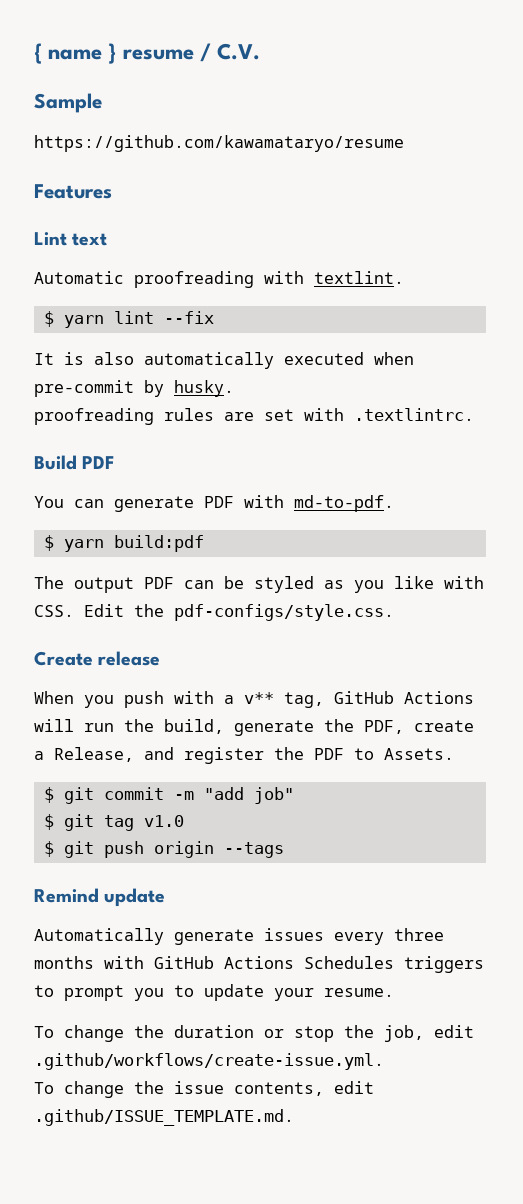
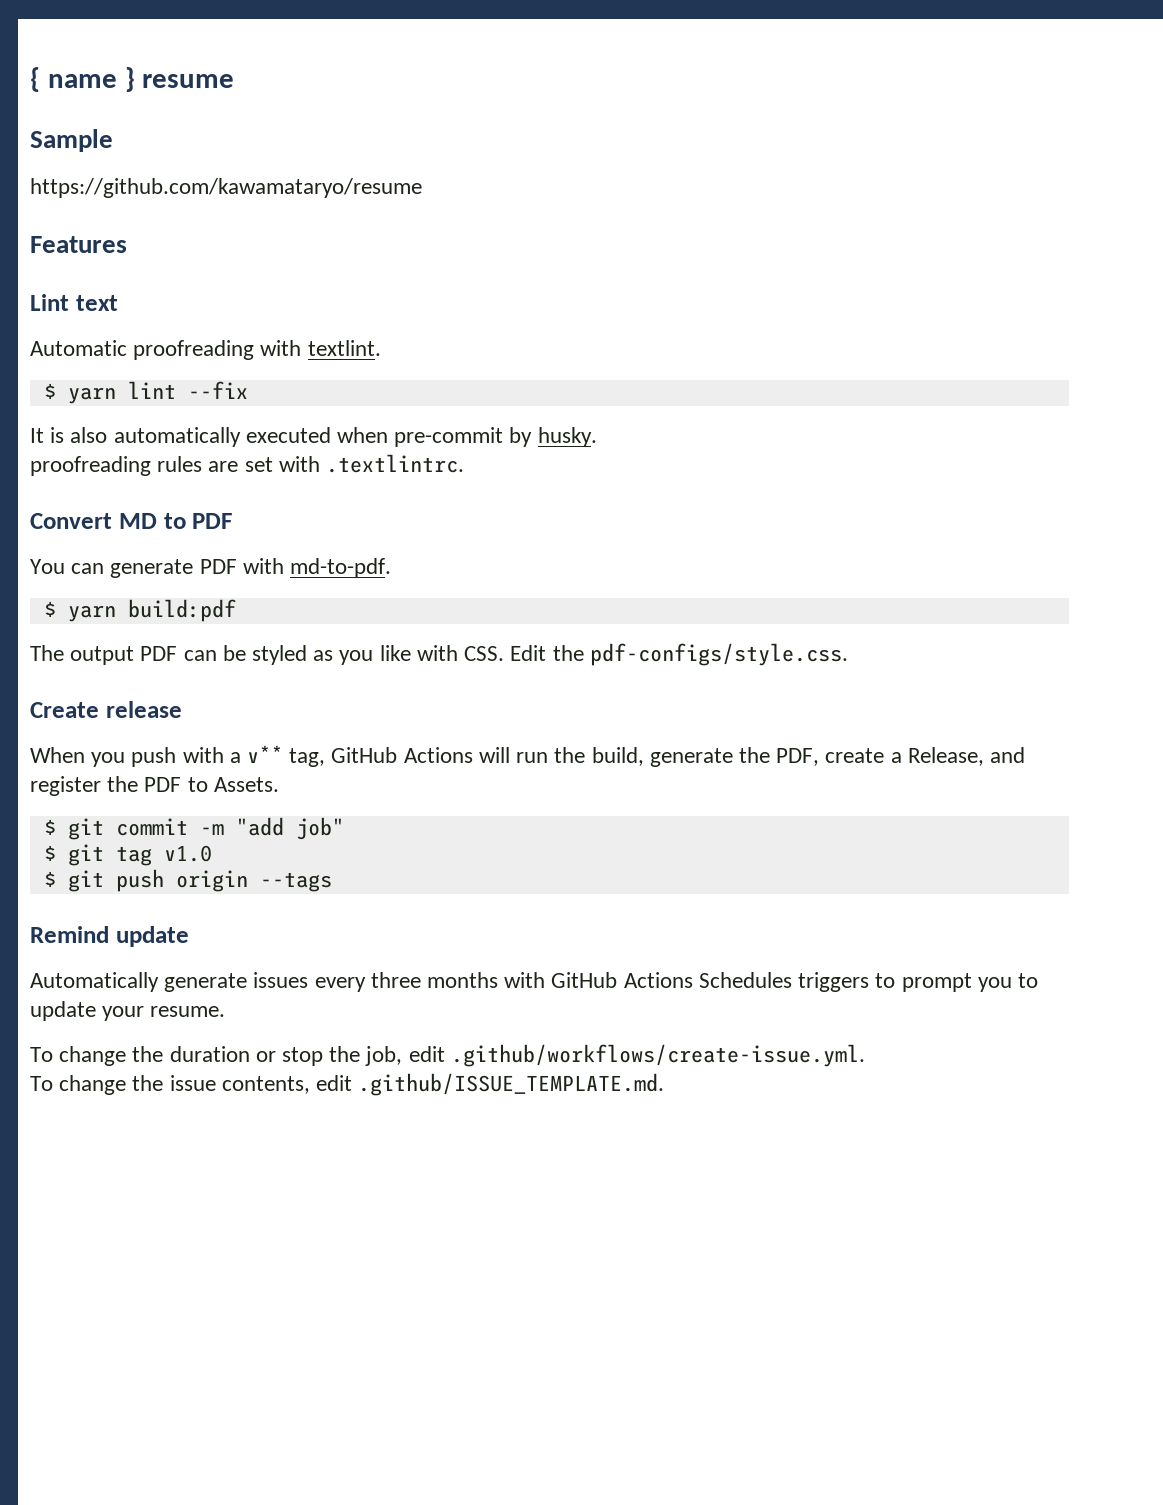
- { name } resume / C.V.
+ { name } resume
- Build PDF
+ Convert MD to PDF

